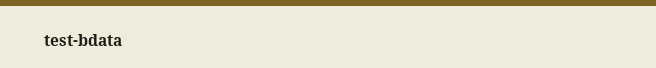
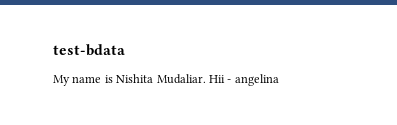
+ My name is Nishita Mudaliar. Hii - angelina

